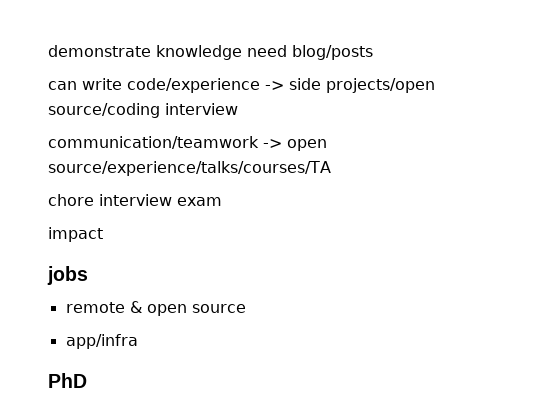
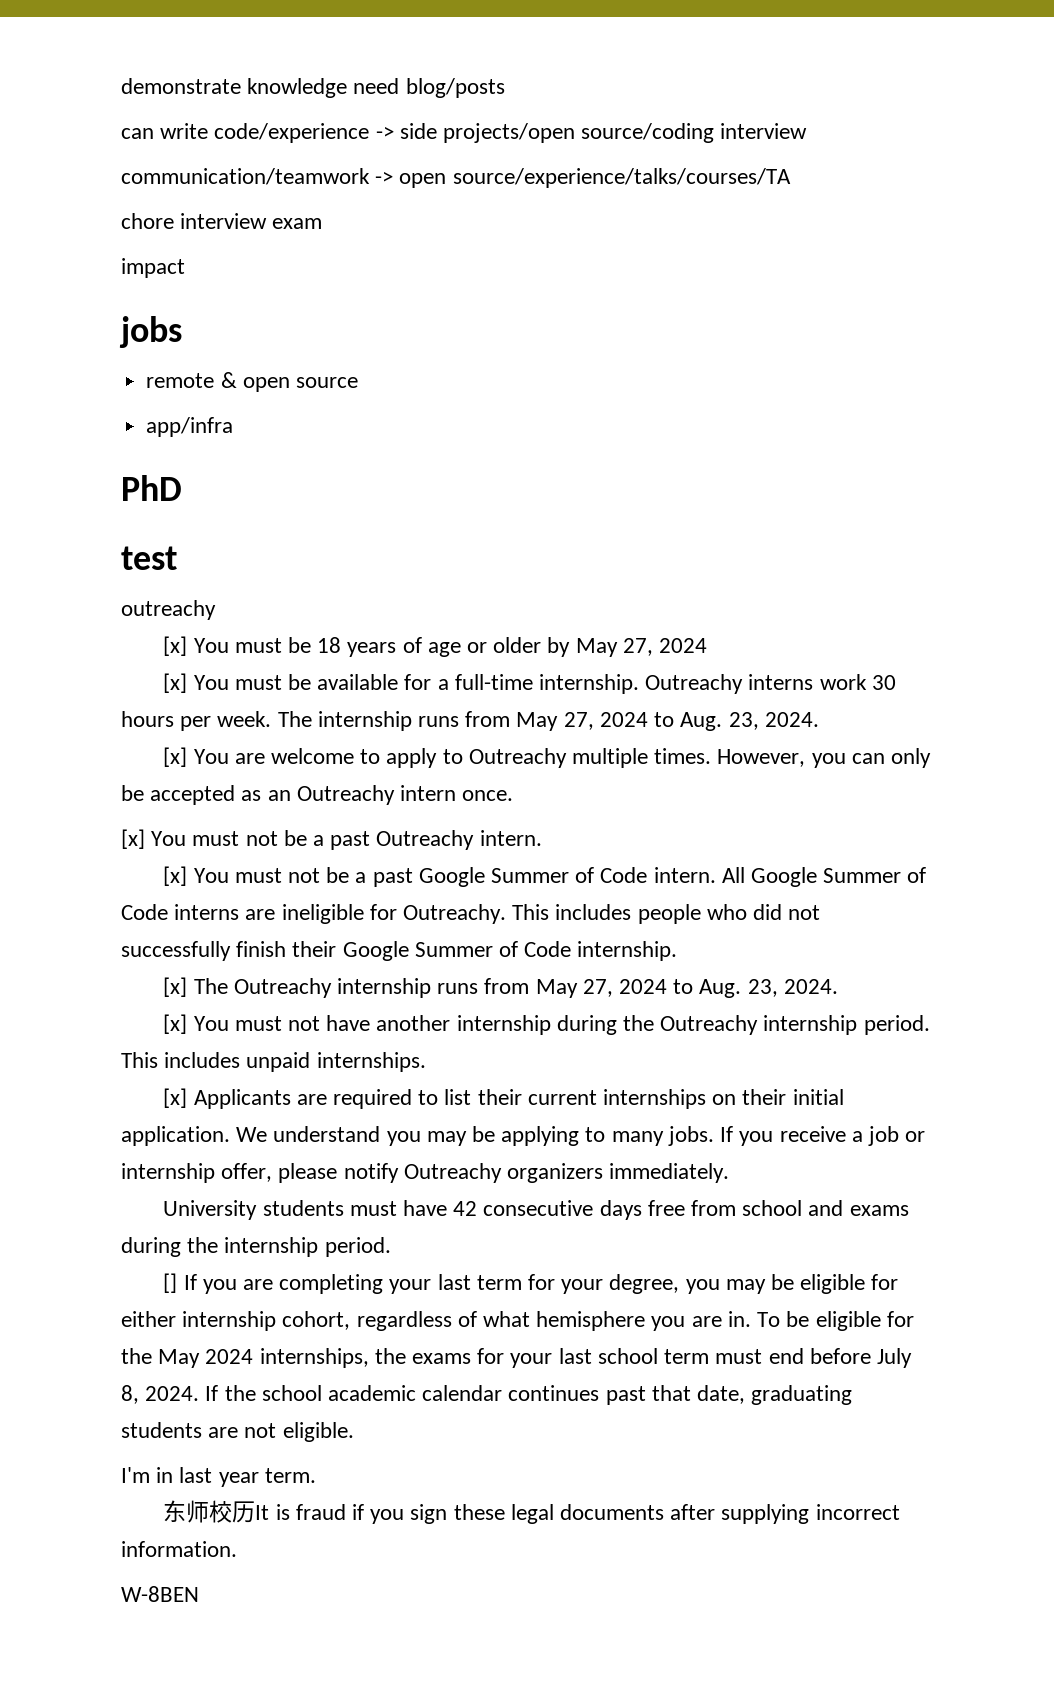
+ test
+ outreachy
+ [x] You must be 18 years of age or older by May 27, 2024
+ [x] You must be available for a full-time internship. Outreachy interns work 30 hours per week. The internship runs from May 27, 2024 to Aug. 23, 2024.
+ [x] You are welcome to apply to Outreachy multiple times. However, you can only be accepted as an Outreachy intern once.
+ [x] You must not be a past Outreachy intern.
+ [x] You must not be a past Google Summer of Code intern. All Google Summer of Code interns are ineligible for Outreachy. This includes people who did not successfully finish their Google Summer of Code internship.
+ [x] The Outreachy internship runs from May 27, 2024 to Aug. 23, 2024.
+ [x] You must not have another internship during the Outreachy internship period. This includes unpaid internships.
+ [x] Applicants are required to list their current internships on their initial application. We understand you may be applying to many jobs. If you receive a job or internship offer, please notify Outreachy organizers immediately.
+ University students must have 42 consecutive days free from school and exams during the internship period.
+ [] If you are completing your last term for your degree, you may be eligible for either internship cohort, regardless of what hemisphere you are in. To be eligible for the May 2024 internships, the exams for your last school term must end before July 8, 2024. If the school academic calendar continues past that date, graduating students are not eligible.
+ I'm in last year term.
+ 东师校历It is fraud if you sign these legal documents after supplying incorrect information.
+ W-8BEN

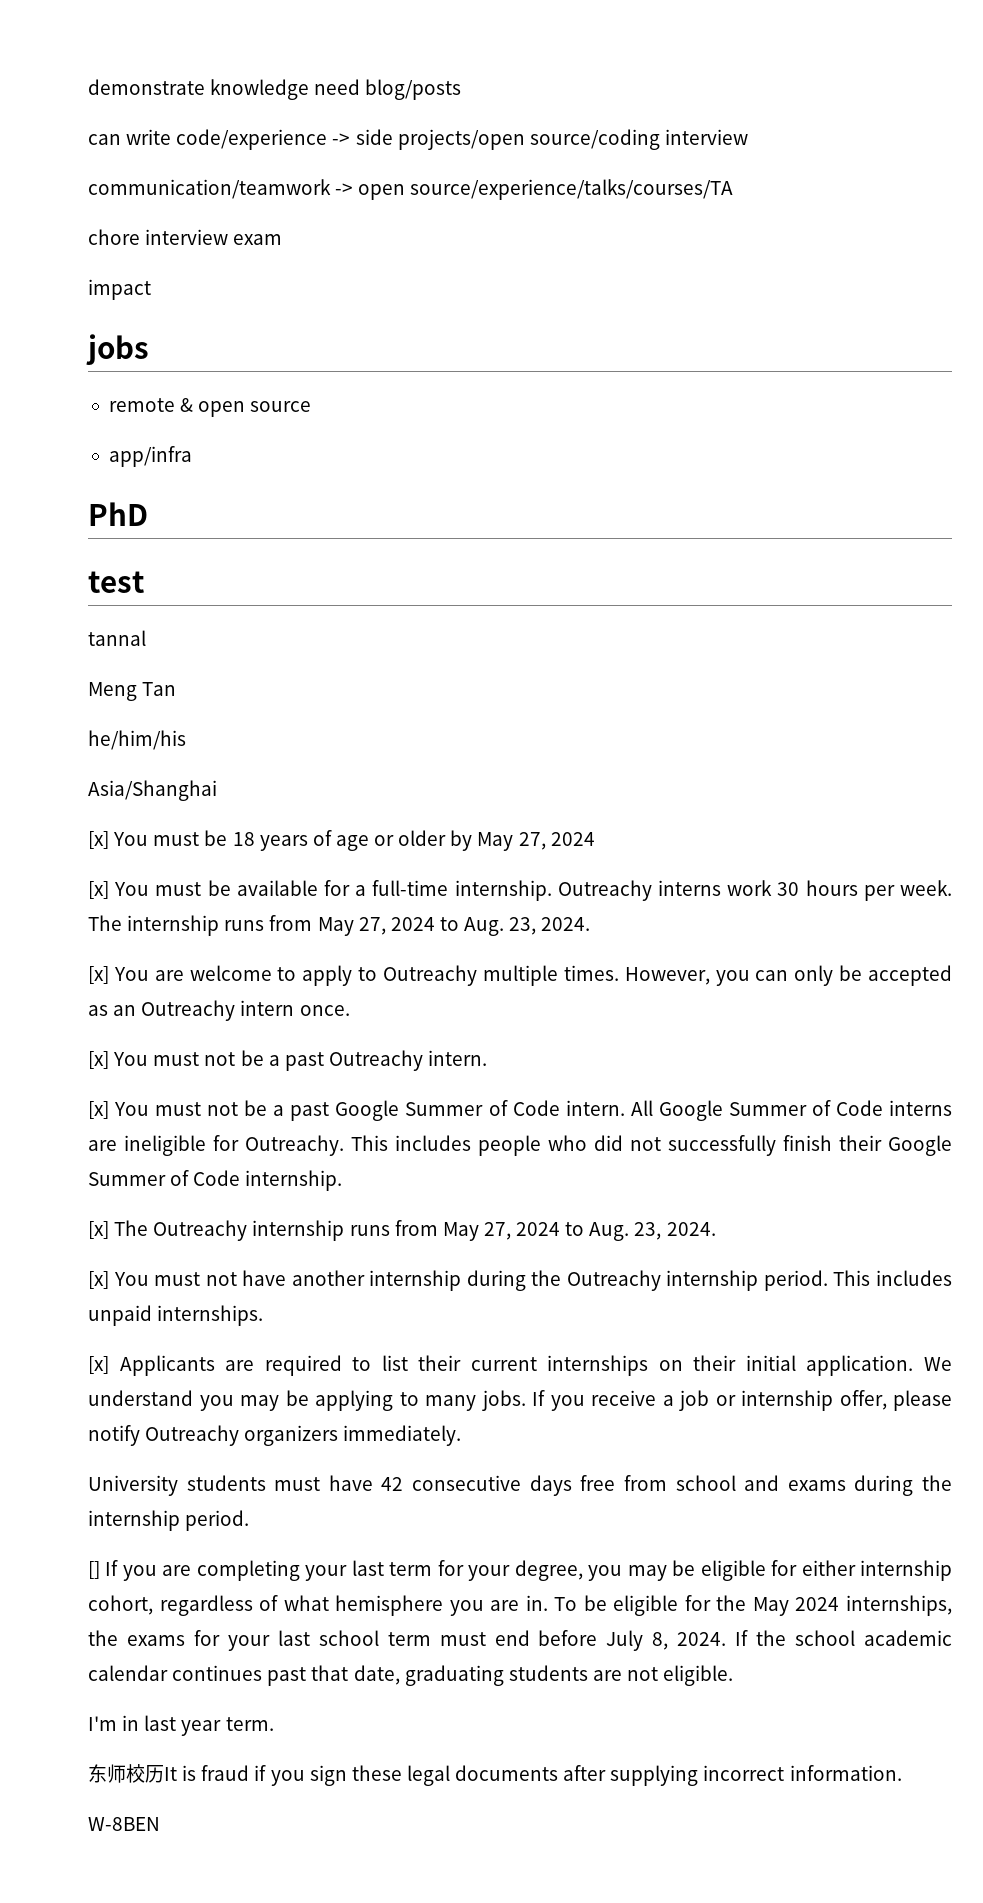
- outreachy
+ tannal
+ Meng Tan
+ he/him/his
+ Asia/Shanghai

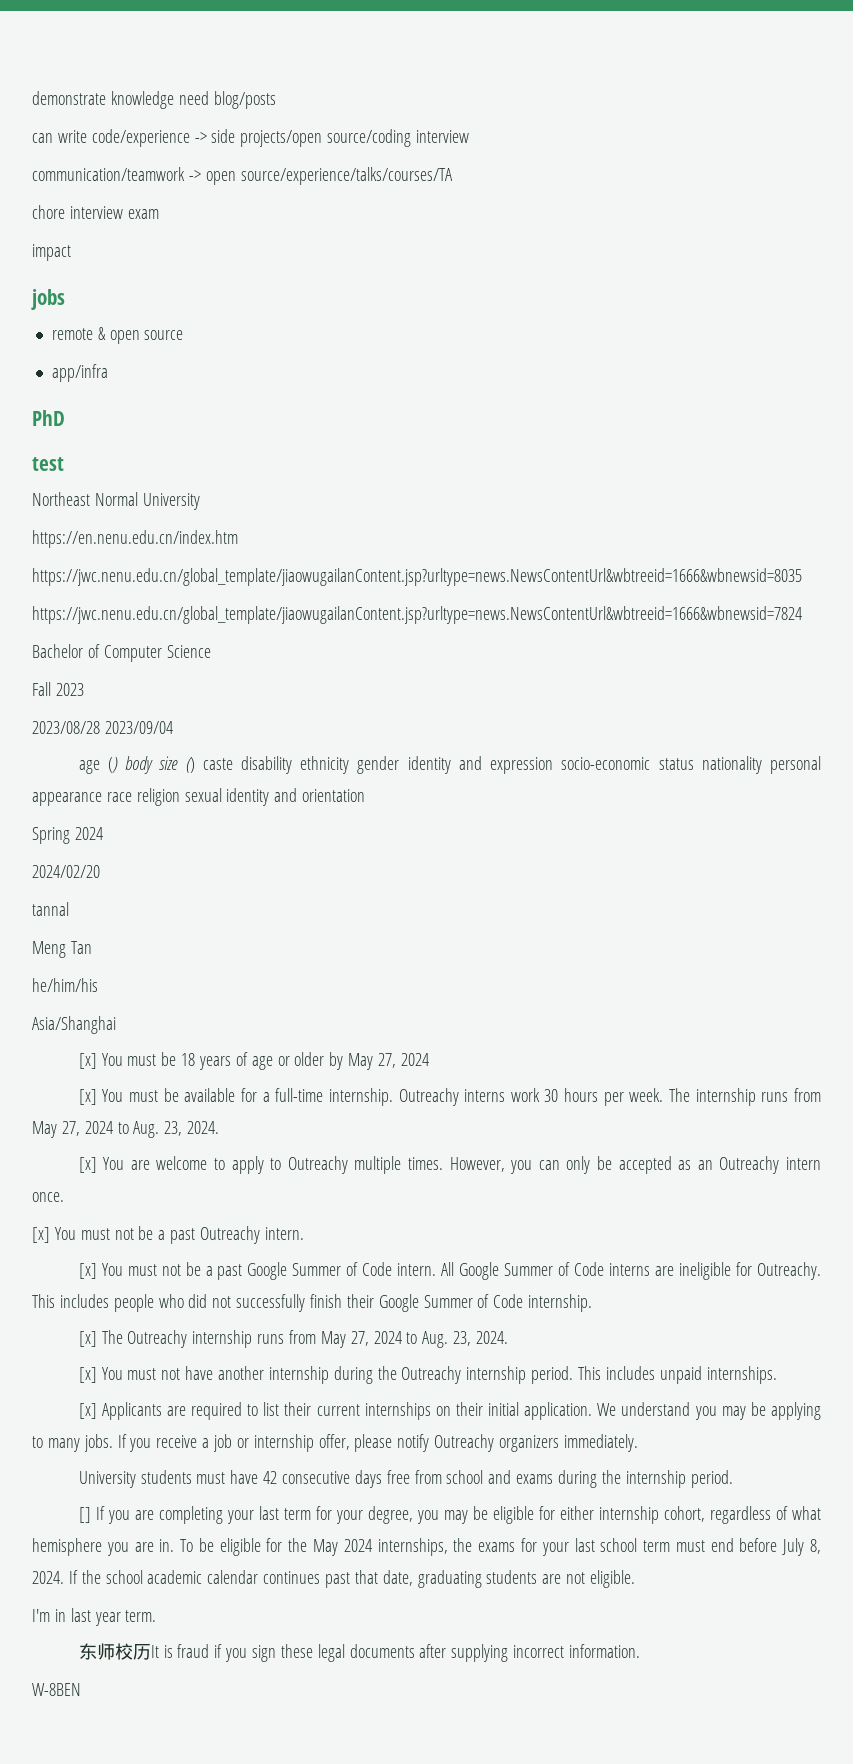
+ Northeast Normal University
+ https://en.nenu.edu.cn/index.htm
+ https://jwc.nenu.edu.cn/global_template/jiaowugailanContent.jsp?urltype=news.NewsContentUrl&wbtreeid=1666&wbnewsid=8035
+ https://jwc.nenu.edu.cn/global_template/jiaowugailanContent.jsp?urltype=news.NewsContentUrl&wbtreeid=1666&wbnewsid=7824
+ Bachelor of Computer Science
+ Fall 2023
+ 2023/08/28 2023/09/04
+ age () body size () caste disability ethnicity gender identity and expression socio-economic status nationality personal appearance race religion sexual identity and orientation
+ Spring 2024
+ 2024/02/20

